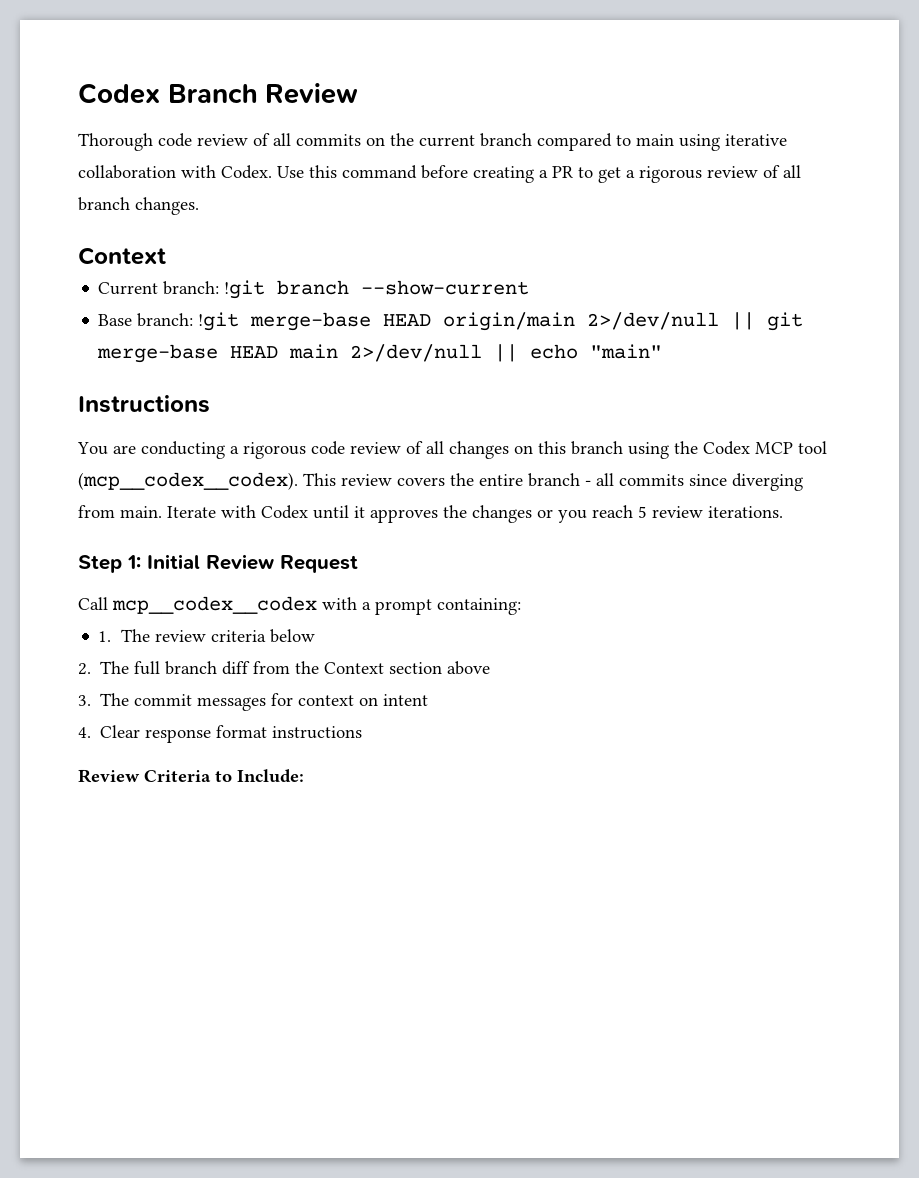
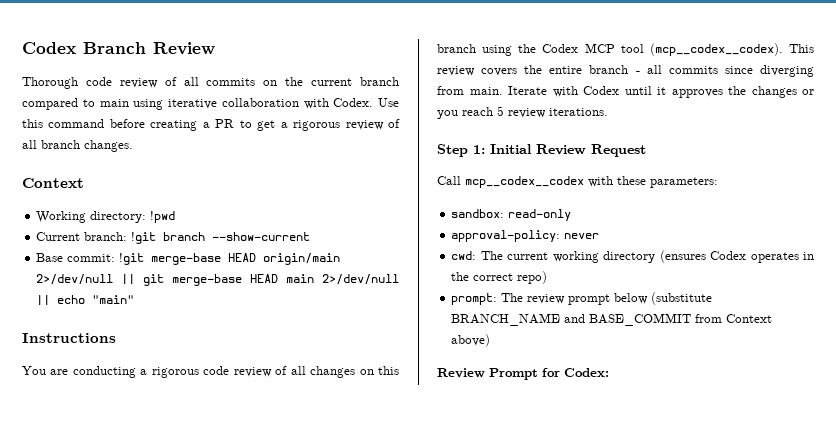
+ Working directory: !pwd
- Base branch: !git merge-base HEAD origin/main 2>/dev/null || git merge-base HEAD main 2>/dev/null || echo "main"
+ Base commit: !git merge-base HEAD origin/main 2>/dev/null || git merge-base HEAD main 2>/dev/null || echo "main"
- Call mcp__codex__codex with a prompt containing:
- 1. The review criteria below
- 2. The full branch diff from the Context section above
- 3. The commit messages for context on intent
- 4. Clear response format instructions
- Review Criteria to Include:
+ Call mcp__codex__codex with these parameters:
+ sandbox: read-only
+ approval-policy: never
+ cwd: The current working directory (ensures Codex operates in the correct repo)
+ prompt: The review prompt below (substitute BRANCH_NAME and BASE_COMMIT from Context above)
+ Review Prompt for Codex:

